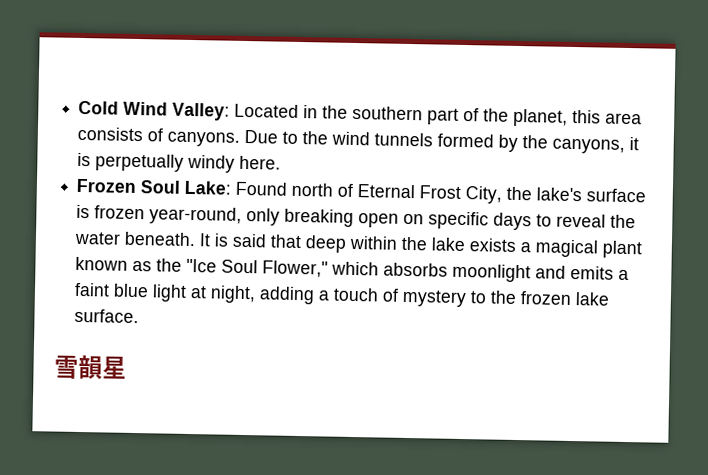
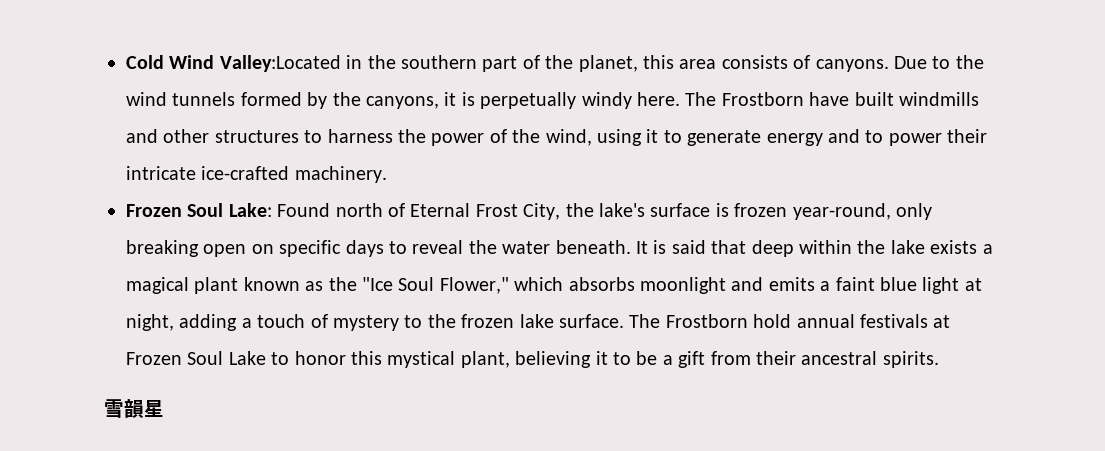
- Cold Wind Valley: Located in the southern part of the planet, this area consists of canyons.
+ Cold Wind Valley:Located in the southern part of the planet, this area consists of canyons.
+ The Frostborn have built windmills and other structures to harness the power of the wind, using it to generate energy and to power their intricate ice-crafted machinery.
+ The Frostborn hold annual festivals at Frozen Soul Lake to honor this mystical plant, believing it to be a gift from their ancestral spirits.

